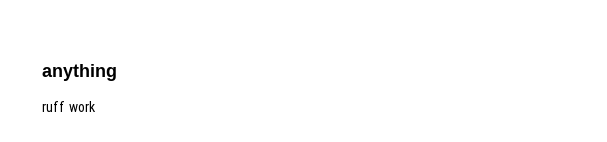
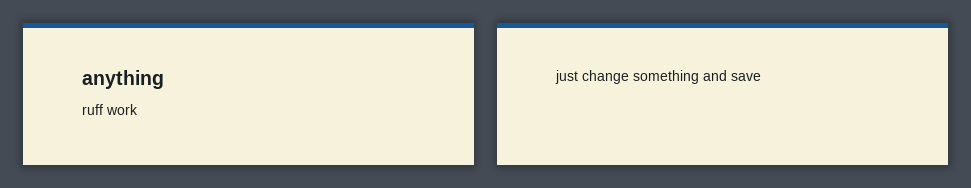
+ just change something and save

